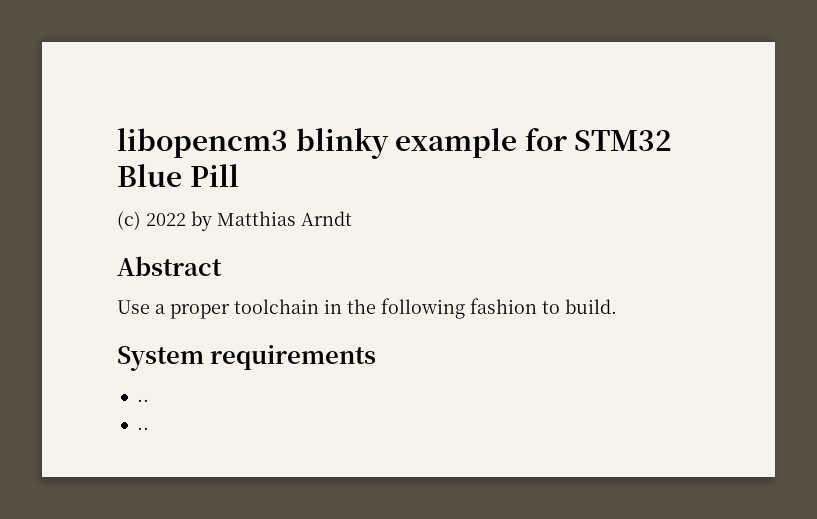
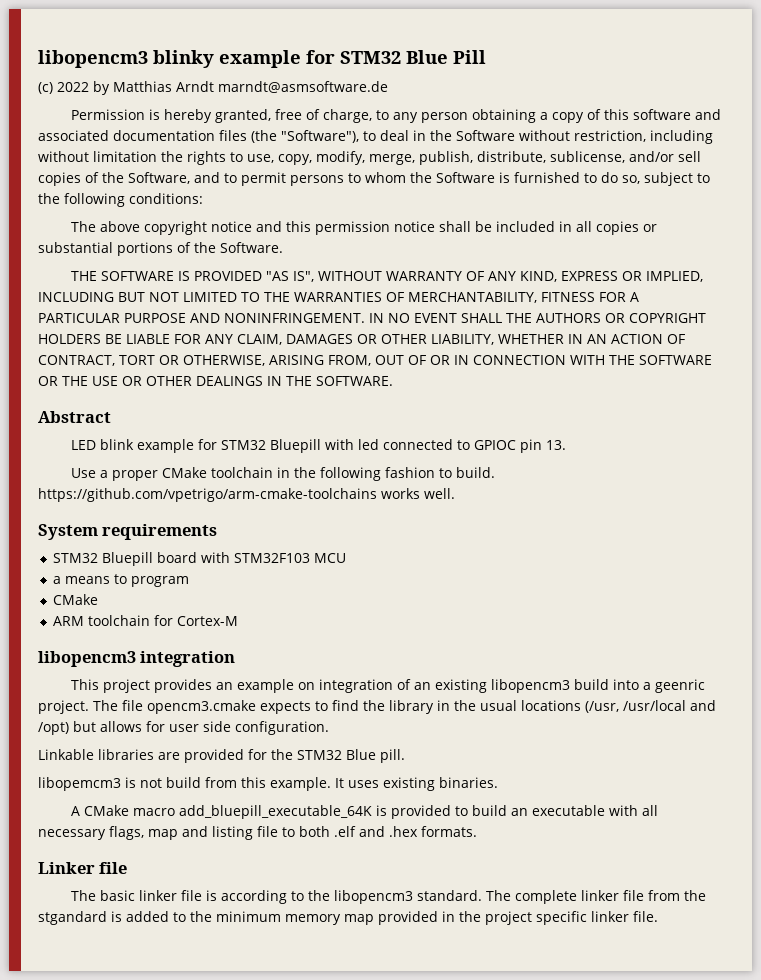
- (c) 2022 by Matthias Arndt
+ (c) 2022 by Matthias Arndt marndt@asmsoftware.de
+ Permission is hereby granted, free of charge, to any person obtaining a copy of this software and associated documentation files (the "Software"), to deal in the Software without restriction, including without limitation the rights to use, copy, modify, merge, publish, distribute, sublicense, and/or sell copies of the Software, and to permit persons to whom the Software is furnished to do so, subject to the following conditions:
+ The above copyright notice and this permission notice shall be included in all copies or substantial portions of the Software.
+ THE SOFTWARE IS PROVIDED "AS IS", WITHOUT WARRANTY OF ANY KIND, EXPRESS OR IMPLIED, INCLUDING BUT NOT LIMITED TO THE WARRANTIES OF MERCHANTABILITY, FITNESS FOR A PARTICULAR PURPOSE AND NONINFRINGEMENT. IN NO EVENT SHALL THE AUTHORS OR COPYRIGHT HOLDERS BE LIABLE FOR ANY CLAIM, DAMAGES OR OTHER LIABILITY, WHETHER IN AN ACTION OF CONTRACT, TORT OR OTHERWISE, ARISING FROM, OUT OF OR IN CONNECTION WITH THE SOFTWARE OR THE USE OR OTHER DEALINGS IN THE SOFTWARE.
  Abstract
+ LED blink example for STM32 Bluepill with led connected to GPIOC pin 13.
- Use a proper toolchain in the following fashion to build.
+ Use a proper CMake toolchain in the following fashion to build. https://github.com/vpetrigo/arm-cmake-toolchains works well.
  System requirements
- ..
- ..
+ STM32 Bluepill board with STM32F103 MCU
+ a means to program
+ CMake
+ ARM toolchain for Cortex-M
+ libopencm3 integration
+ This project provides an example on integration of an existing libopencm3 build into a geenric project. The file opencm3.cmake expects to find the library in the usual locations (/usr, /usr/local and /opt) but allows for user side configuration.
+ Linkable libraries are provided for the STM32 Blue pill.
+ libopemcm3 is not build from this example. It uses existing binaries.
+ A CMake macro add_bluepill_executable_64K is provided to build an executable with all necessary flags, map and listing file to both .elf and .hex formats.
+ Linker file
+ The basic linker file is according to the libopencm3 standard. The complete linker file from the stgandard is added to the minimum memory map provided in the project specific linker file.

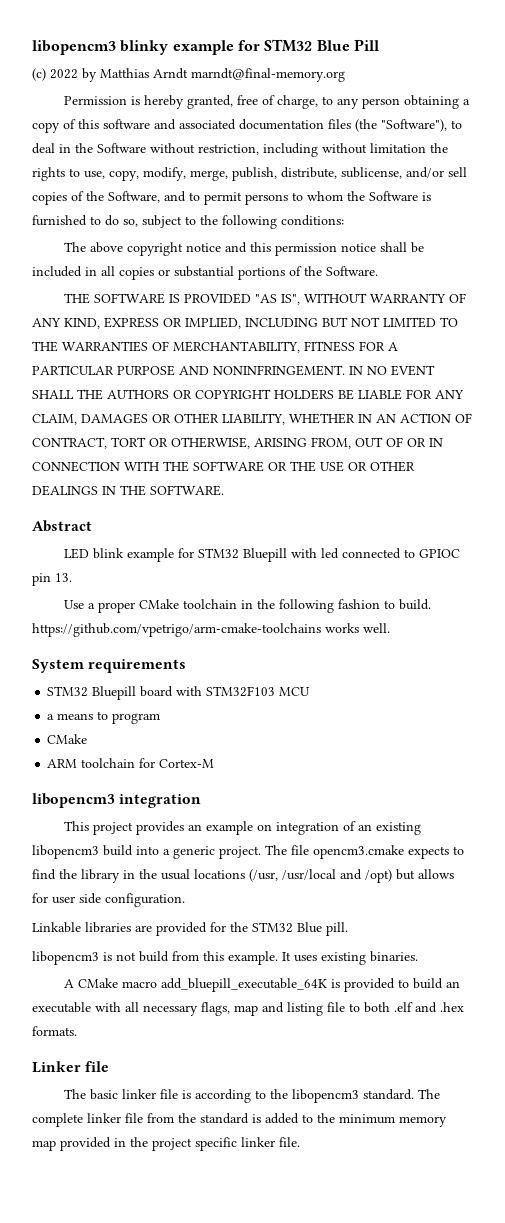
- (c) 2022 by Matthias Arndt marndt@asmsoftware.de
+ (c) 2022 by Matthias Arndt marndt@final-memory.org
- This project provides an example on integration of an existing libopencm3 build into a geenric project.
+ This project provides an example on integration of an existing libopencm3 build into a generic project.
- libopemcm3 is not build from this example.
+ libopencm3 is not build from this example.
- The complete linker file from the stgandard is added to the minimum memory map provided in the project specific linker file.
+ The complete linker file from the standard is added to the minimum memory map provided in the project specific linker file.

